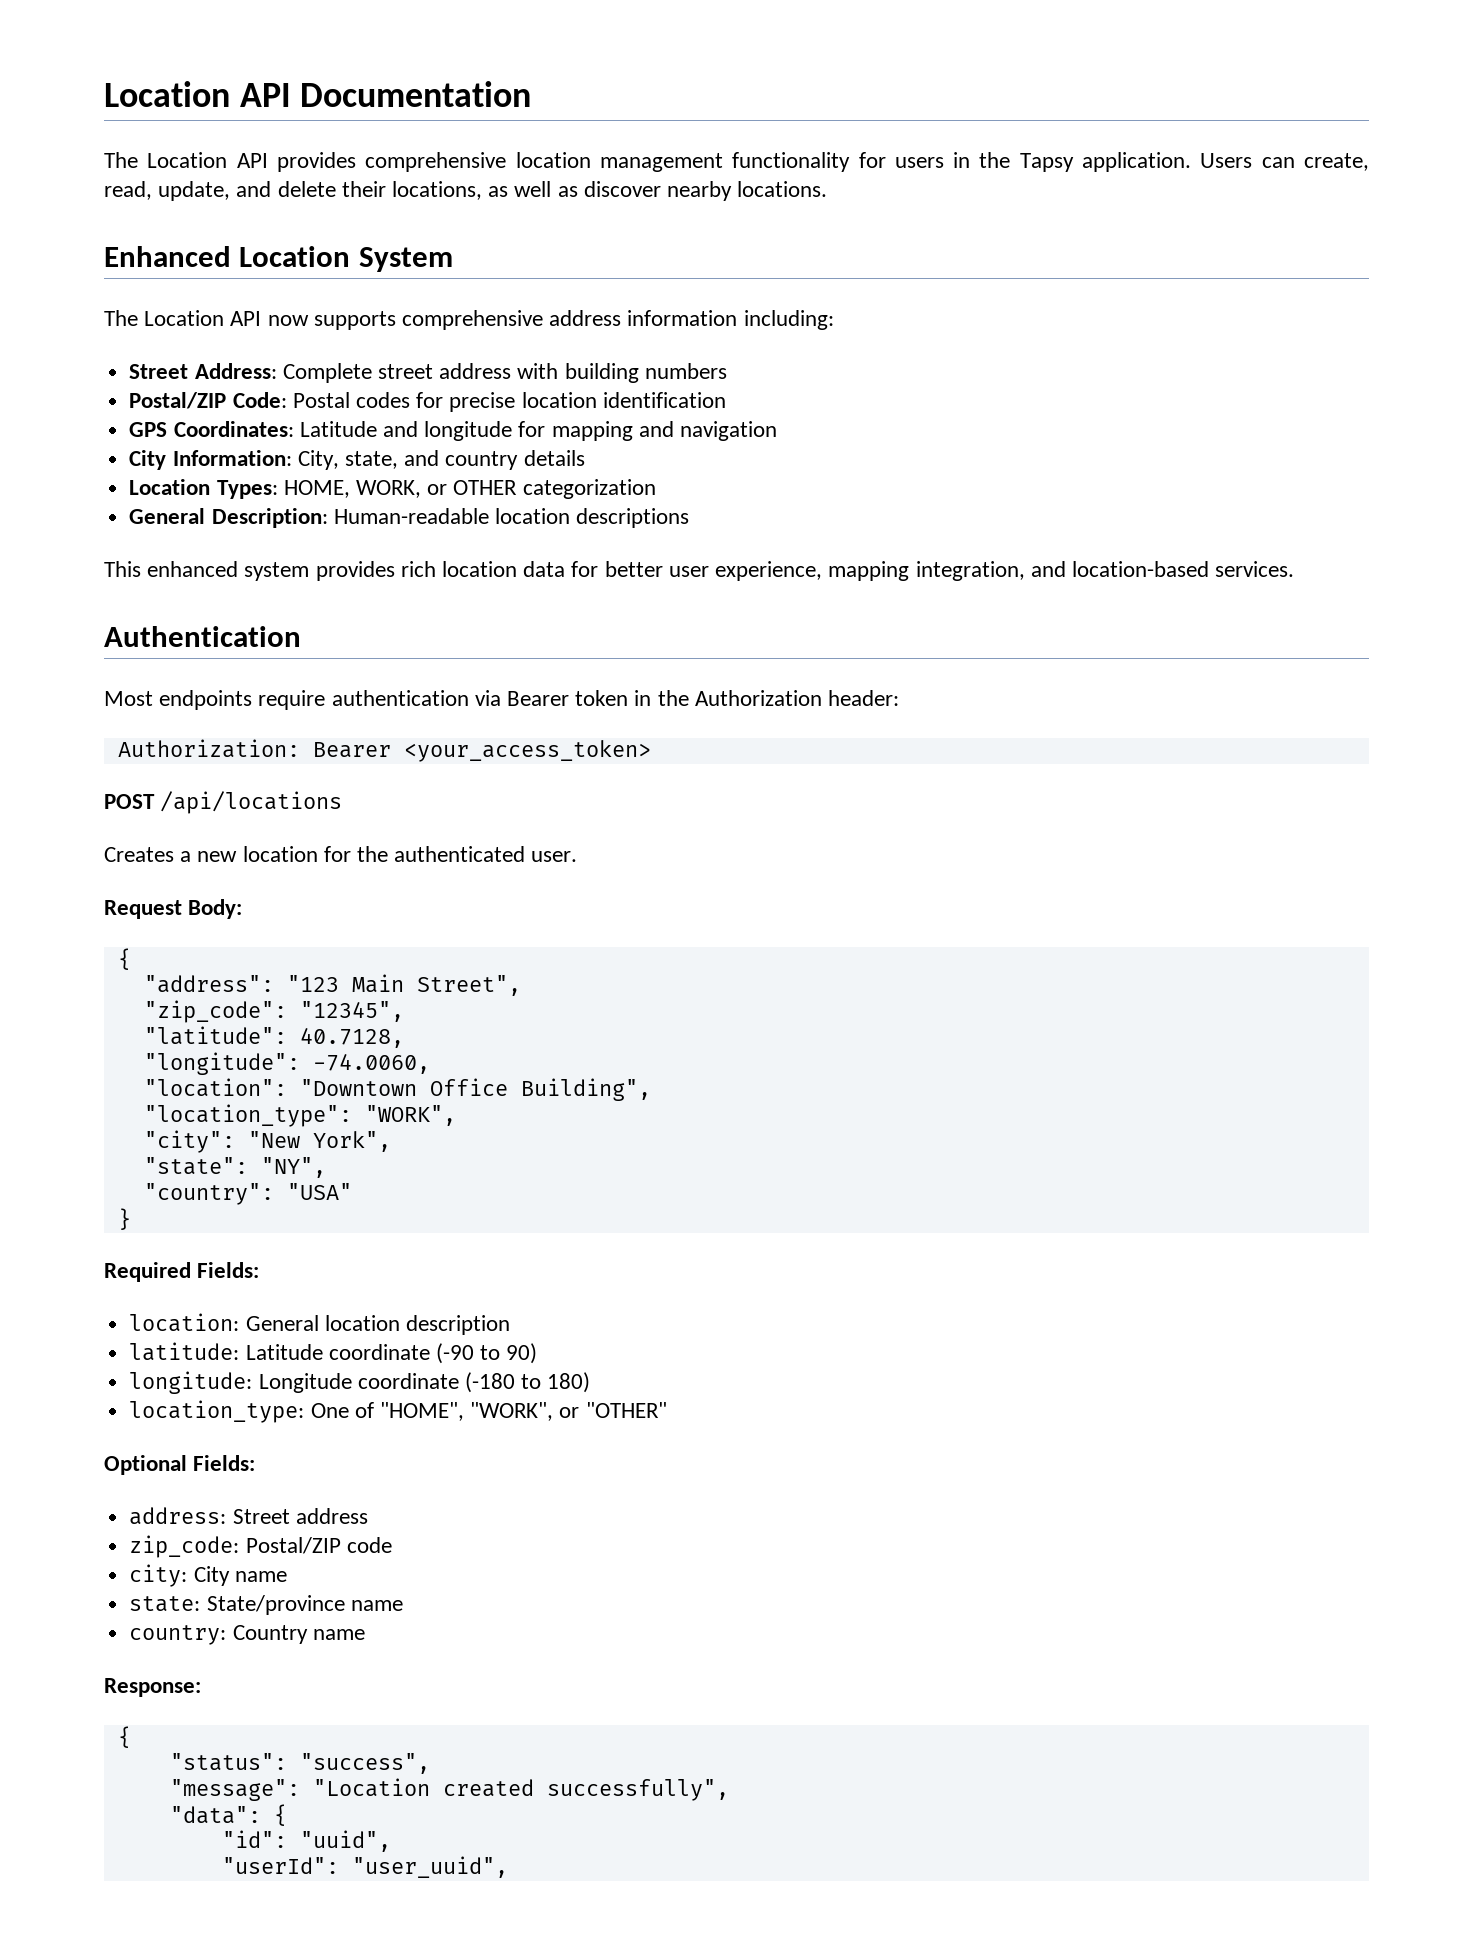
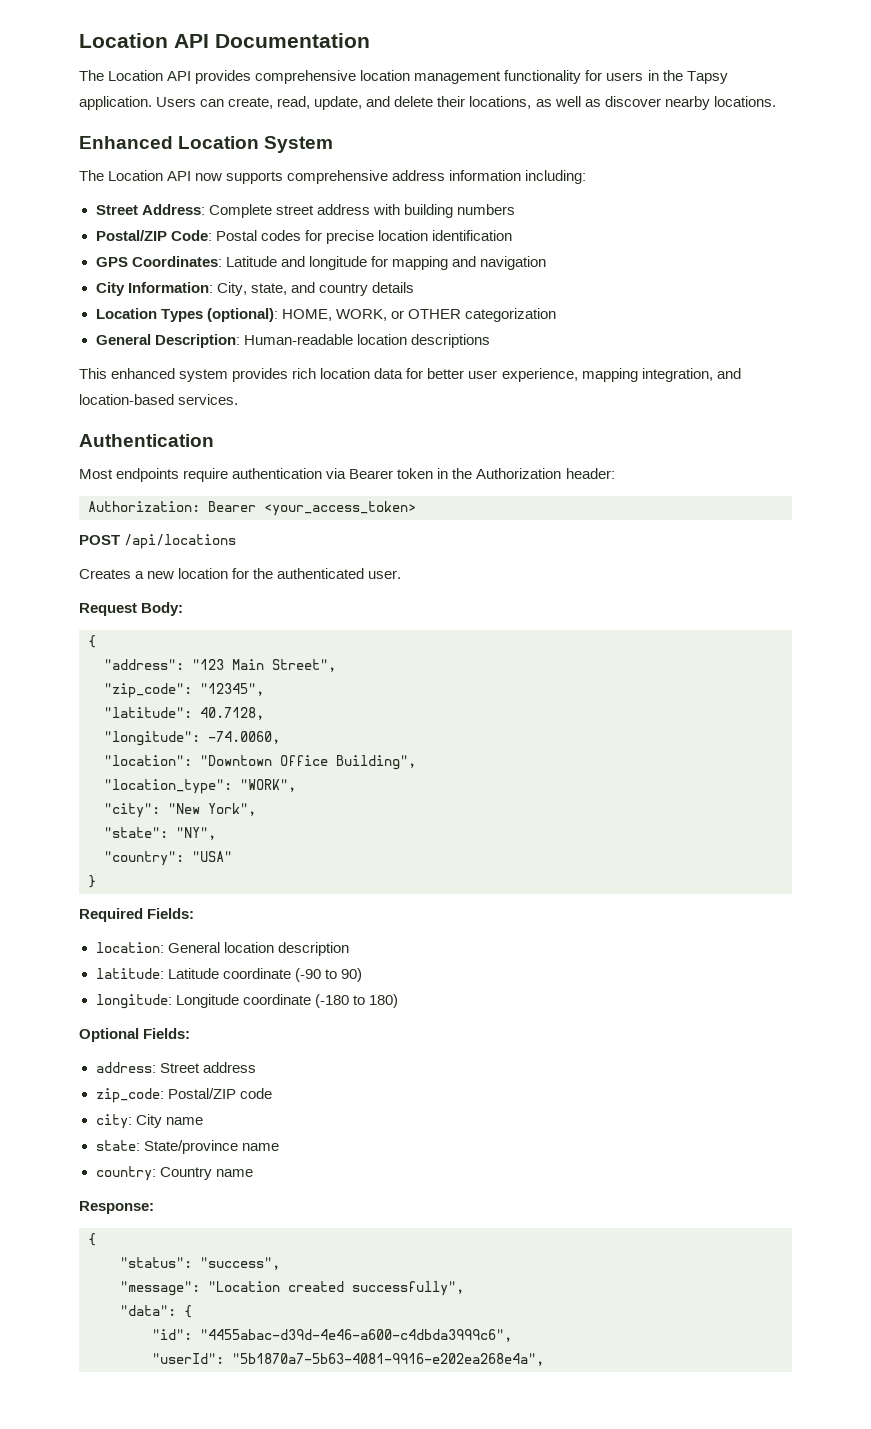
- Location Types: HOME, WORK, or OTHER categorization
+ Location Types (optional): HOME, WORK, or OTHER categorization
- location_type: One of "HOME", "WORK", or "OTHER"
- "id": "uuid",
+ "id": "4455abac-d39d-4e46-a600-c4dbda3999c6",
- "userId": "user_uuid",
+ "userId": "5b1870a7-5b63-4081-9916-e202ea268e4a",

